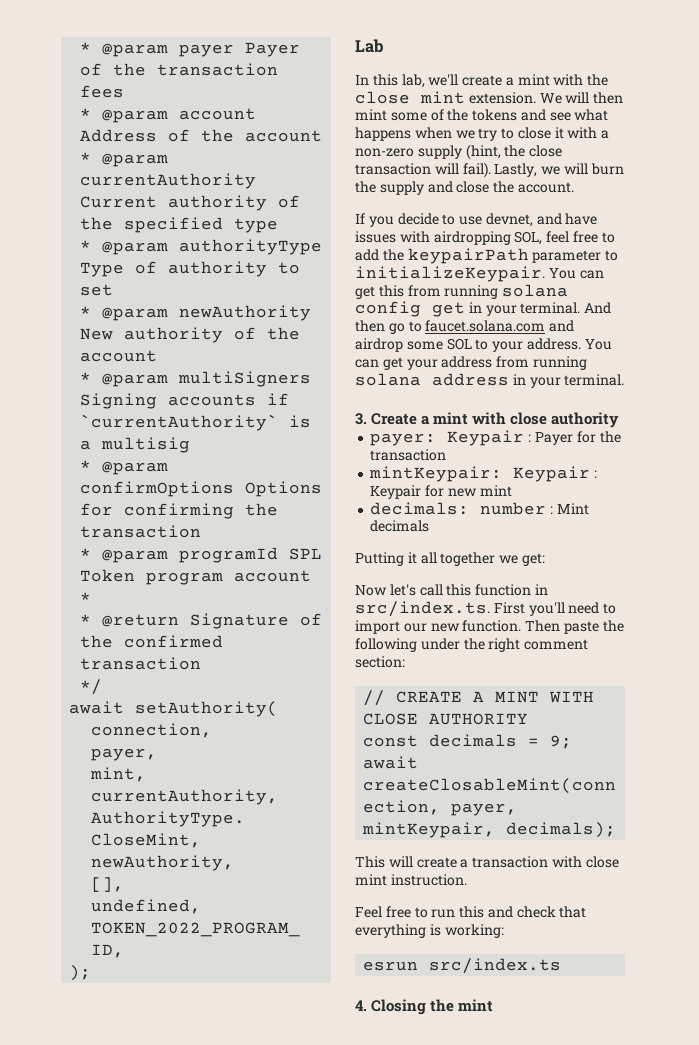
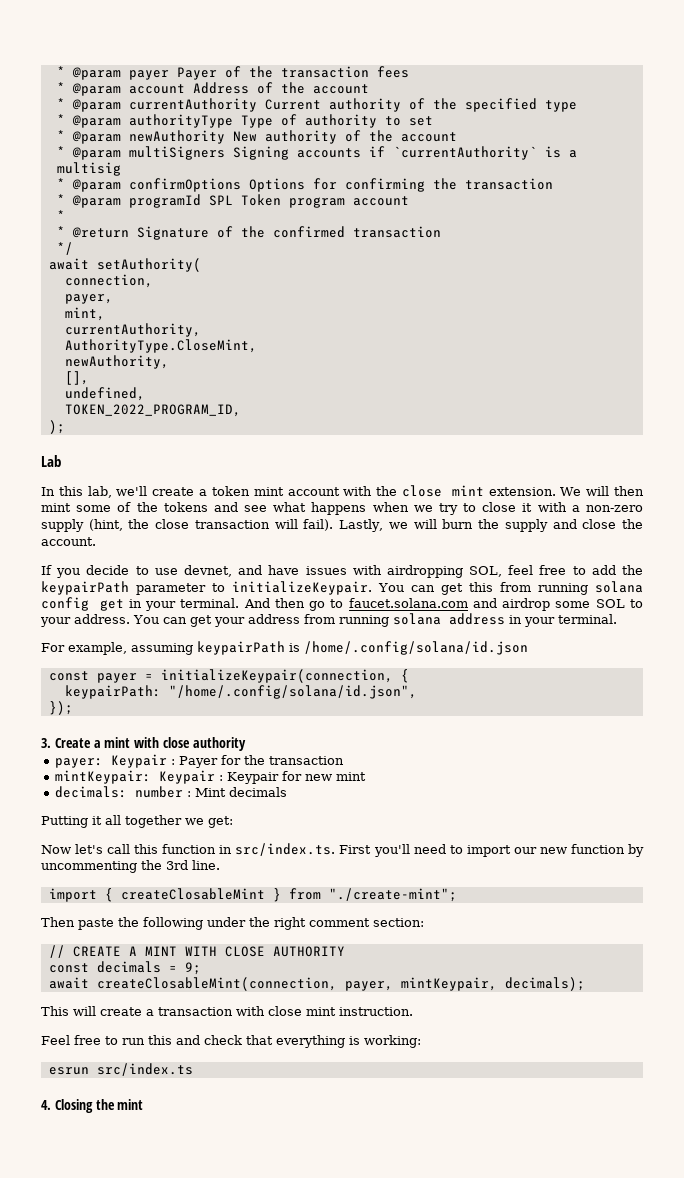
- In this lab, we'll create a mint with the close mint extension.
+ In this lab, we'll create a token mint account with the close mint extension.
+ For example, assuming keypairPath is /home/.config/solana/id.json
+ const payer = initializeKeypair(connection, {
+ keypairPath: "/home/.config/solana/id.json",
+ });
- Now let's call this function in src/index.ts. First you'll need to import our new function. Then paste the following under the right comment section:
+ Now let's call this function in src/index.ts. First you'll need to import our new function by uncommenting the 3rd line.
+ import { createClosableMint } from "./create-mint";
+ Then paste the following under the right comment section:

